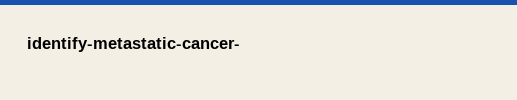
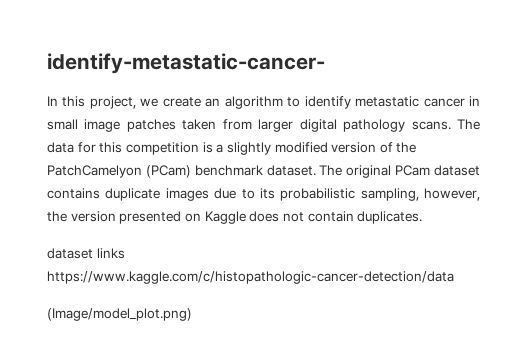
+ In this project, we create an algorithm to identify metastatic cancer in small image patches taken from larger digital pathology scans. The data for this competition is a slightly modified version of the PatchCamelyon (PCam) benchmark dataset. The original PCam dataset contains duplicate images due to its probabilistic sampling, however, the version presented on Kaggle does not contain duplicates.
+ dataset links https://www.kaggle.com/c/histopathologic-cancer-detection/data
+ (Image/model_plot.png)

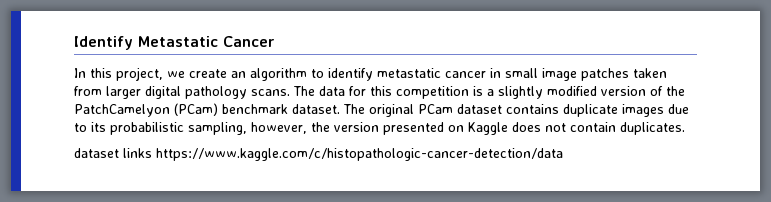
- identify-metastatic-cancer-
+ Identify Metastatic Cancer
- (Image/model_plot.png)

